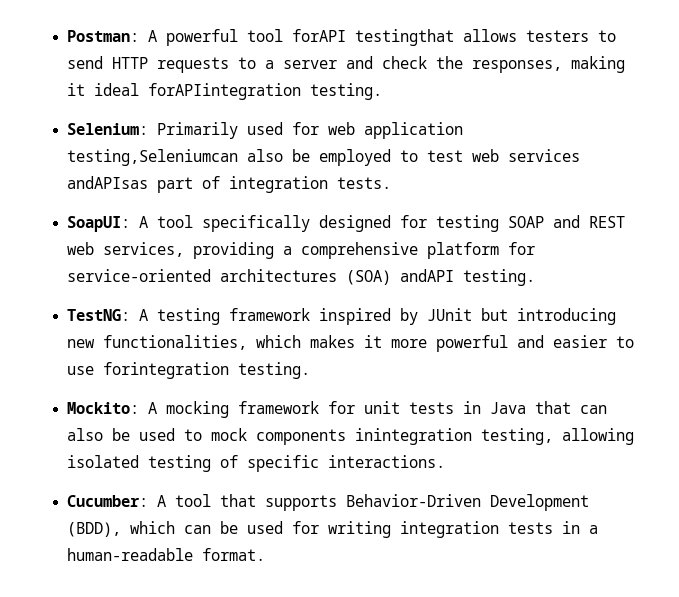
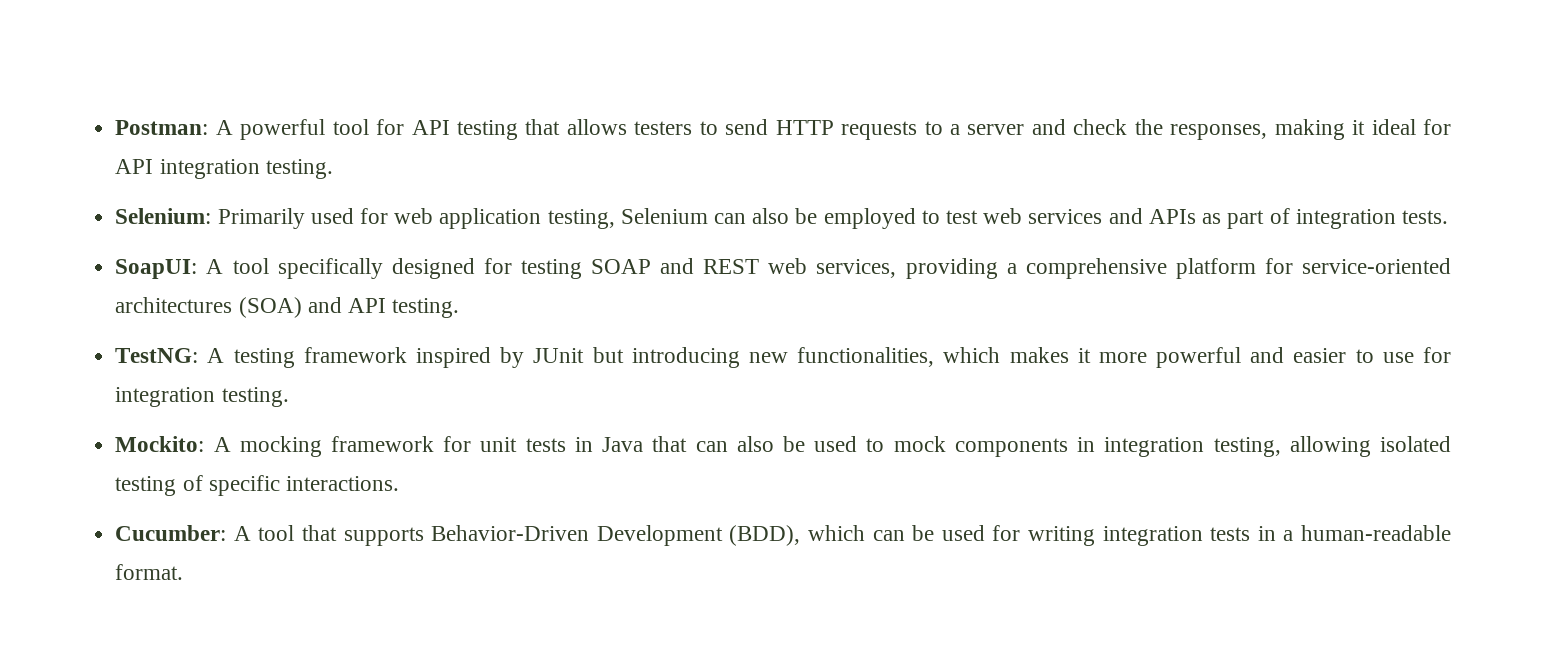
- Postman: A powerful tool forAPI testingthat allows testers to send HTTP requests to a server and check the responses, making it ideal forAPIintegration testing.
+ Postman: A powerful tool for API testing that allows testers to send HTTP requests to a server and check the responses, making it ideal for API integration testing.
- Selenium: Primarily used for web application testing,Seleniumcan also be employed to test web services andAPIsas part of integration tests.
+ Selenium: Primarily used for web application testing, Selenium can also be employed to test web services and APIs as part of integration tests.
- SoapUI: A tool specifically designed for testing SOAP and REST web services, providing a comprehensive platform for service-oriented architectures (SOA) andAPI testing.
+ SoapUI: A tool specifically designed for testing SOAP and REST web services, providing a comprehensive platform for service-oriented architectures (SOA) and API testing.
- TestNG: A testing framework inspired by JUnit but introducing new functionalities, which makes it more powerful and easier to use forintegration testing.
+ TestNG: A testing framework inspired by JUnit but introducing new functionalities, which makes it more powerful and easier to use for integration testing.
- Mockito: A mocking framework for unit tests in Java that can also be used to mock components inintegration testing, allowing isolated testing of specific interactions.
+ Mockito: A mocking framework for unit tests in Java that can also be used to mock components in integration testing, allowing isolated testing of specific interactions.

